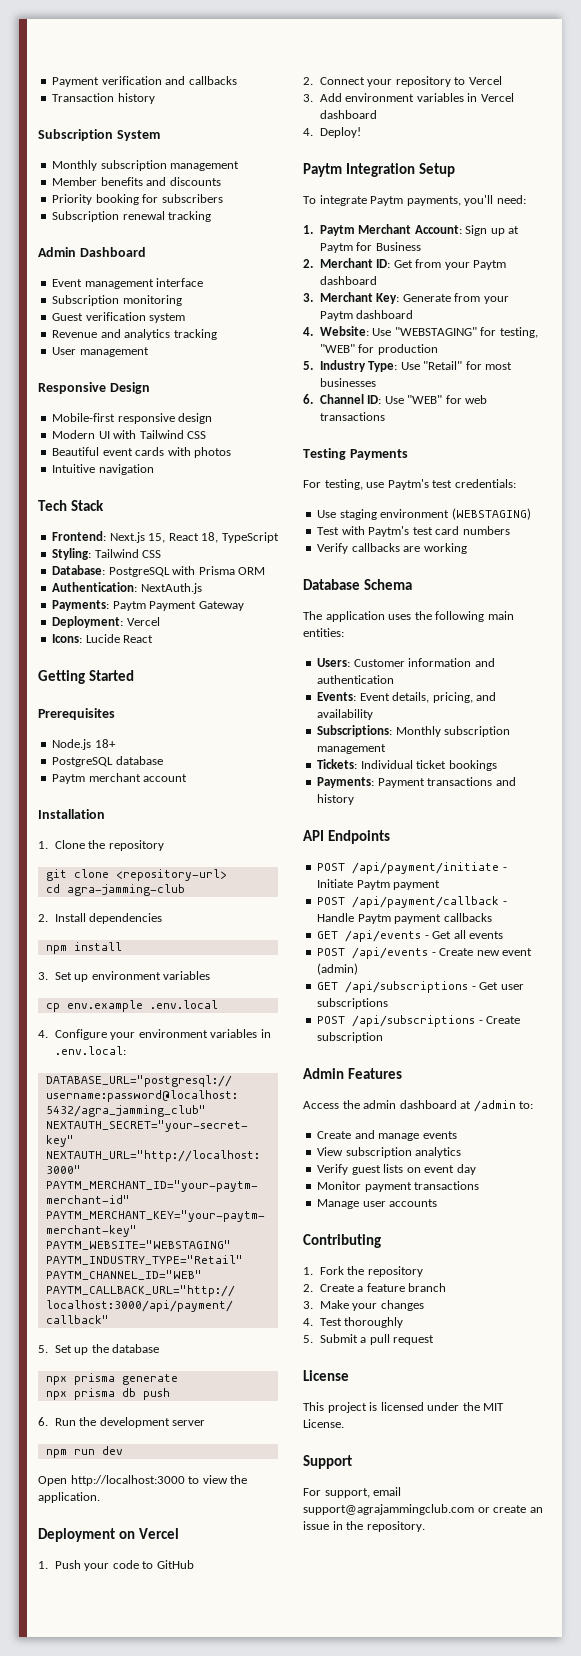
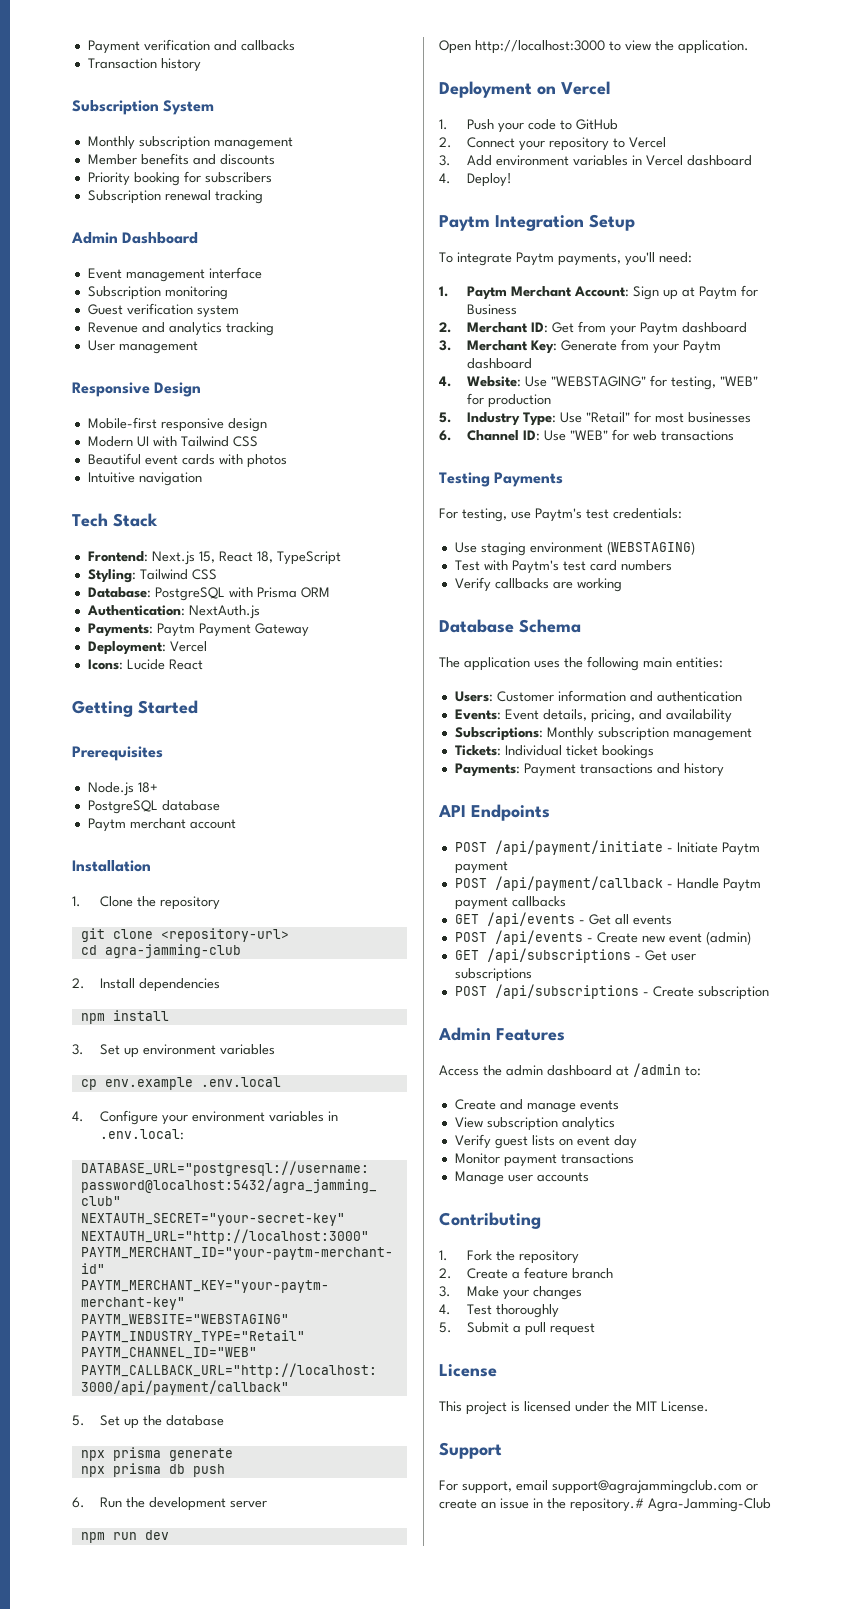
- For support, email support@agrajammingclub.com or create an issue in the repository.
+ For support, email support@agrajammingclub.com or create an issue in the repository.# Agra-Jamming-Club

